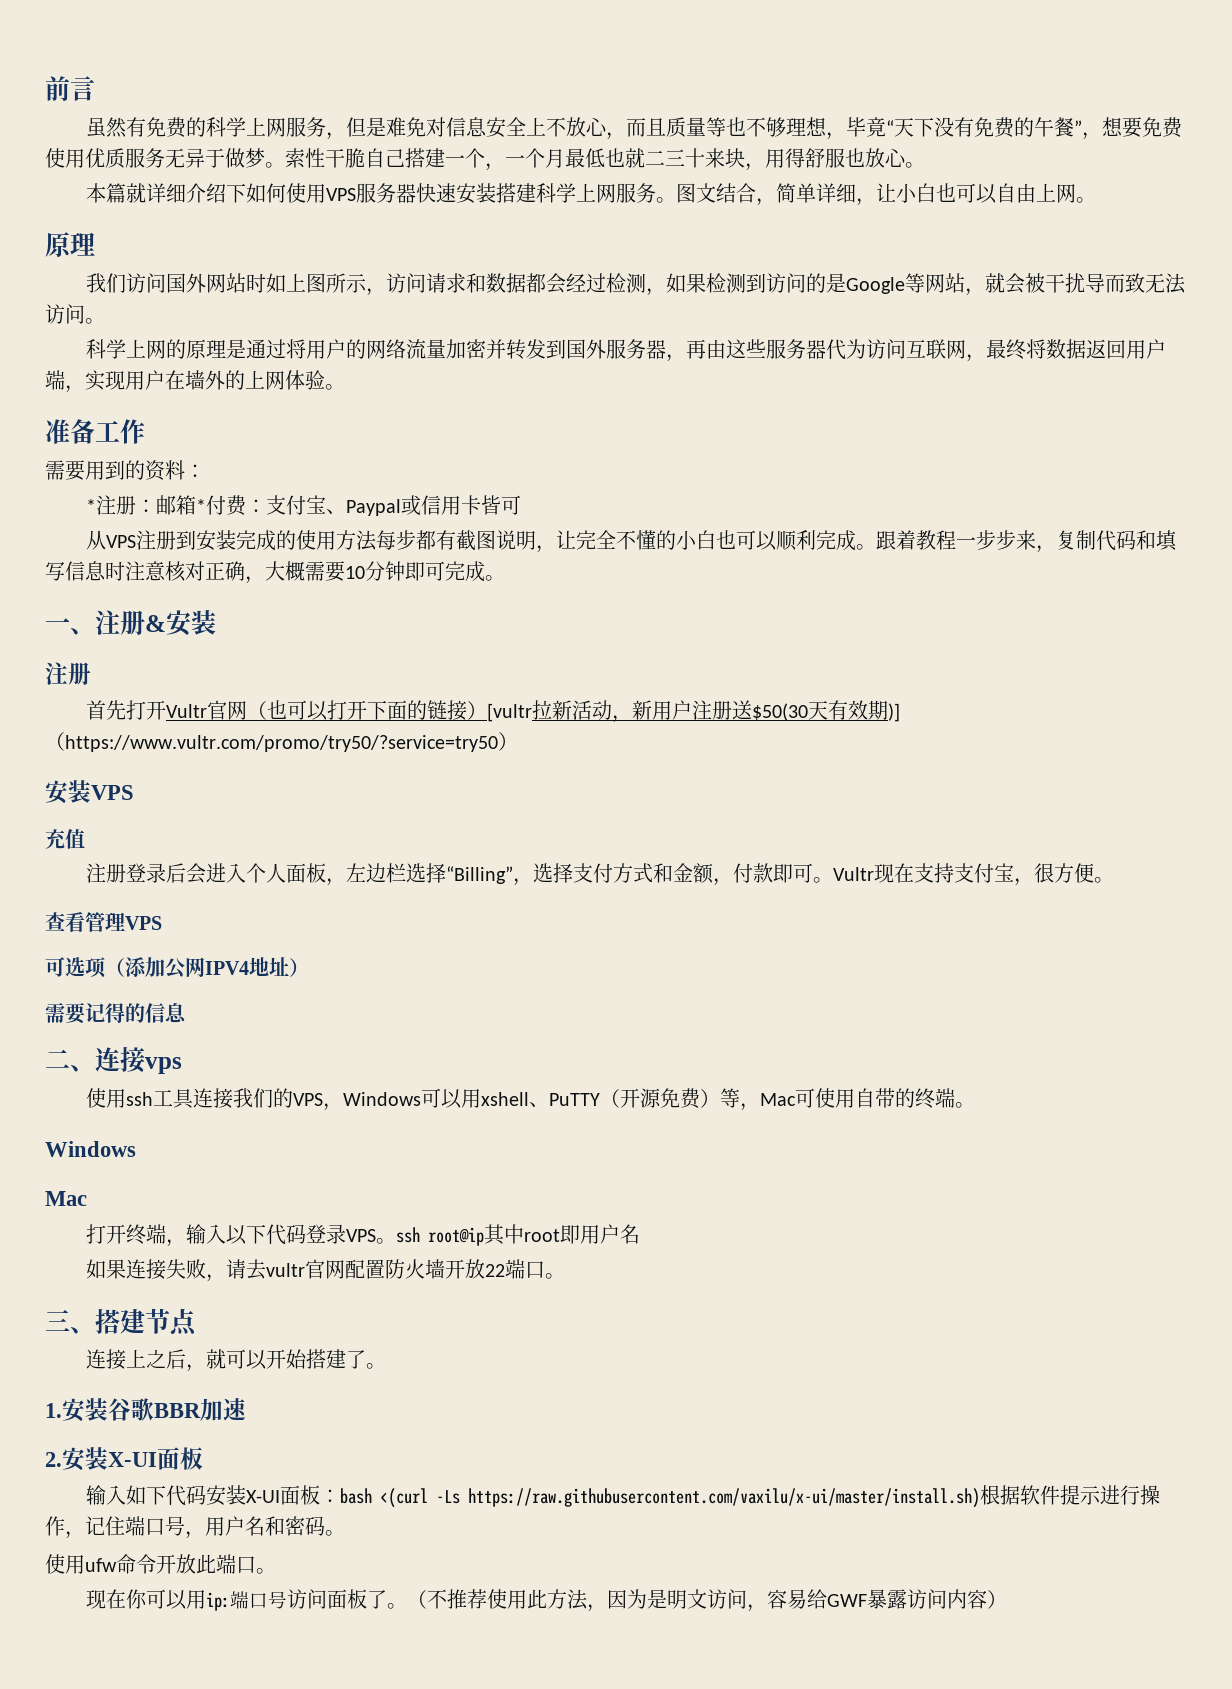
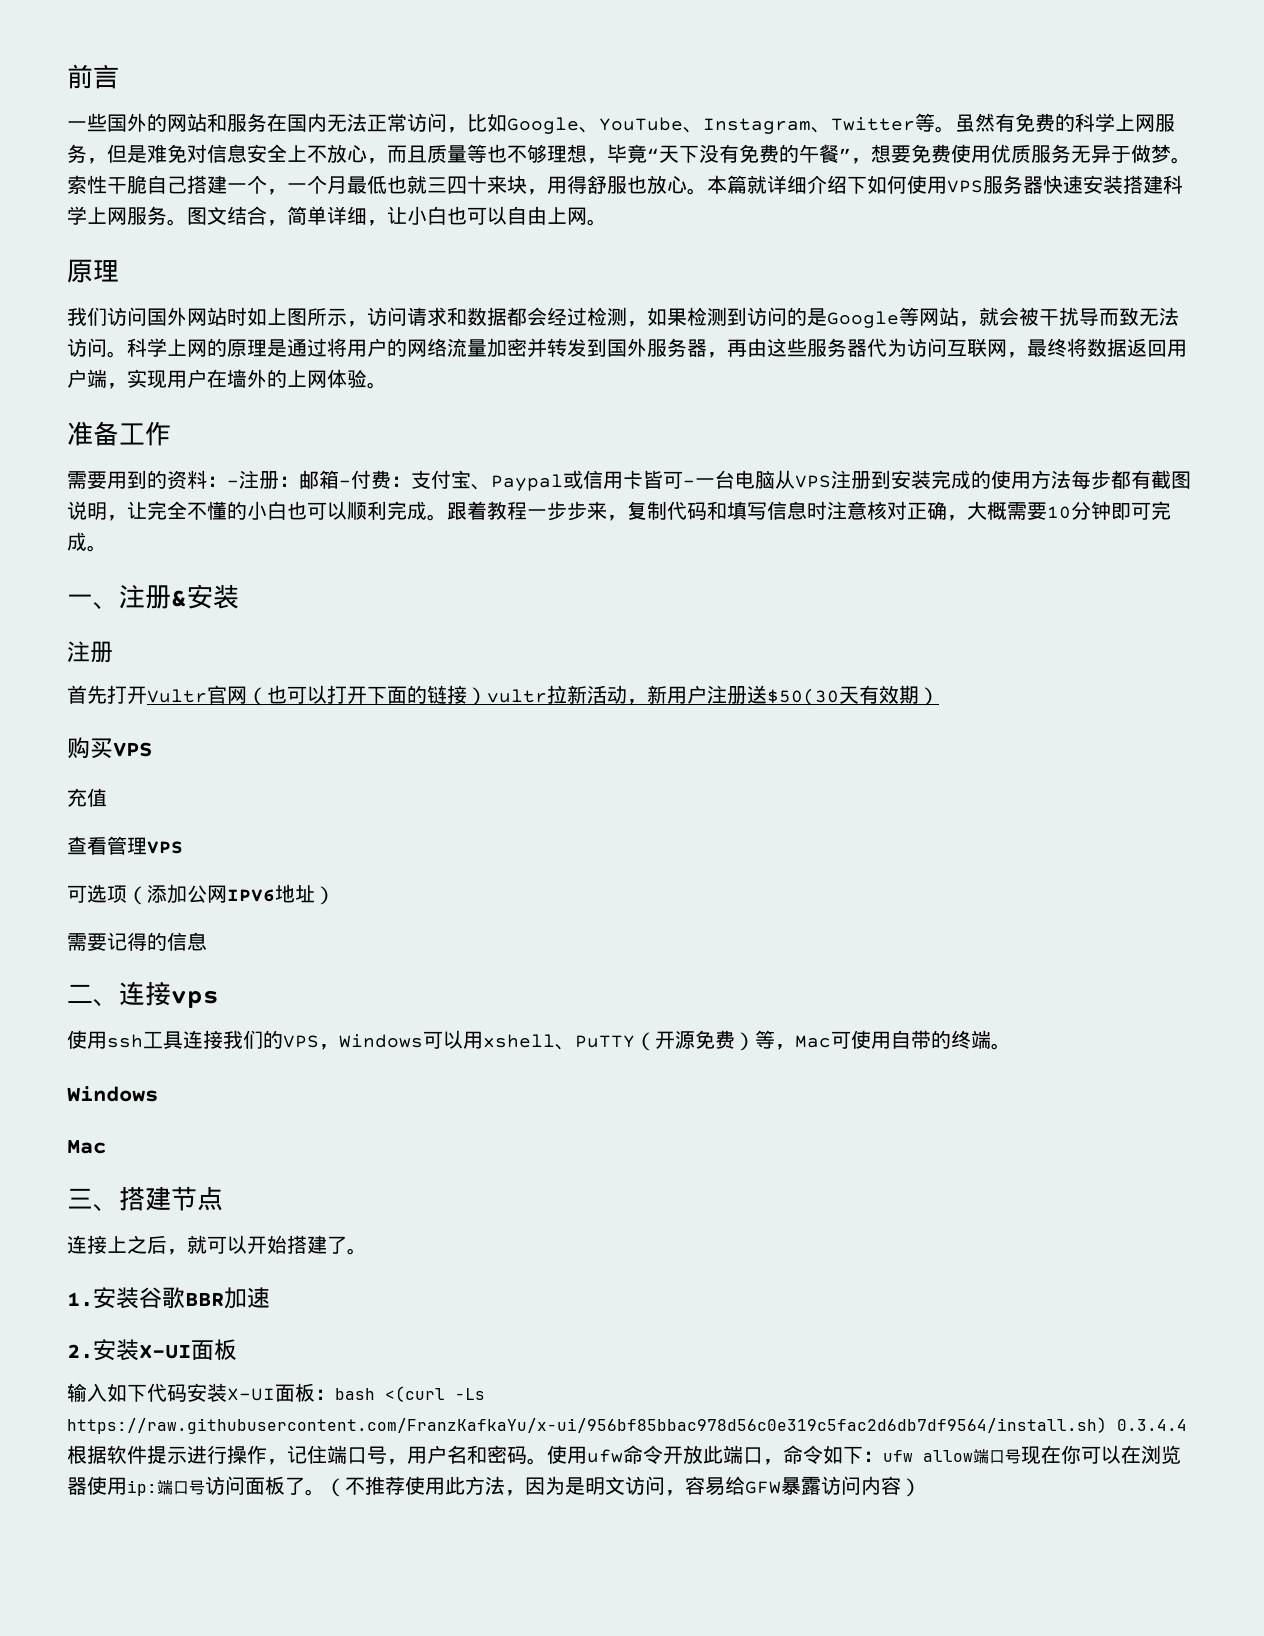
+ 一些国外的网站和服务在国内无法正常访问，比如Google、YouTube、Instagram、Twitter等。
- 索性干脆自己搭建一个，一个月最低也就二三十来块，用得舒服也放心。
- 本篇就详细介绍下如何使用VPS服务器快速安装搭建科学上网服务。
+ 索性干脆自己搭建一个，一个月最低也就三四十来块，用得舒服也放心。本篇就详细介绍下如何使用VPS服务器快速安装搭建科学上网服务。
- 我们访问国外网站时如上图所示，访问请求和数据都会经过检测，如果检测到访问的是Google等网站，就会被干扰导而致无法访问。
- 科学上网的原理是通过将用户的网络流量加密并转发到国外服务器，再由这些服务器代为访问互联网，最终将数据返回用户端，实现用户在墙外的上网体验。
+ 我们访问国外网站时如上图所示，访问请求和数据都会经过检测，如果检测到访问的是Google等网站，就会被干扰导而致无法访问。科学上网的原理是通过将用户的网络流量加密并转发到国外服务器，再由这些服务器代为访问互联网，最终将数据返回用户端，实现用户在墙外的上网体验。
- 需要用到的资料：
- *注册：邮箱*付费：支付宝、Paypal或信用卡皆可
- 从VPS注册到安装完成的使用方法每步都有截图说明，让完全不懂的小白也可以顺利完成。
+ 需要用到的资料：-注册：邮箱-付费：支付宝、Paypal或信用卡皆可-一台电脑从VPS注册到安装完成的使用方法每步都有截图说明，让完全不懂的小白也可以顺利完成。
- 首先打开Vultr官网（也可以打开下面的链接）[vultr拉新活动，新用户注册送$50(30天有效期)]（https://www.vultr.com/promo/try50/?service=try50）
- 安装VPS
+ 首先打开Vultr官网（也可以打开下面的链接）vultr拉新活动，新用户注册送$50(30天有效期）
+ 购买VPS
- 注册登录后会进入个人面板，左边栏选择“Billing”，选择支付方式和金额，付款即可。Vultr现在支持支付宝，很方便。
- 可选项（添加公网IPV4地址）
+ 可选项（添加公网IPV6地址）
- 打开终端，输入以下代码登录VPS。ssh root@ip其中root即用户名
- 如果连接失败，请去vultr官网配置防火墙开放22端口。
- 输入如下代码安装X-UI面板：bash <(curl -Ls https://raw.githubusercontent.com/vaxilu/x-ui/master/install.sh)根据软件提示进行操作，记住端口号，用户名和密码。
- 使用ufw命令开放此端口。
- 现在你可以用ip:端口号访问面板了。
+ 输入如下代码安装X-UI面板：bash <(curl -Ls https://raw.githubusercontent.com/FranzKafkaYu/x-ui/956bf85bbac978d56c0e319c5fac2d6db7df9564/install.sh) 0.3.4.4根据软件提示进行操作，记住端口号，用户名和密码。使用ufw命令开放此端口，命令如下：ufw allow端口号现在你可以在浏览器使用ip:端口号访问面板了。
- （不推荐使用此方法，因为是明文访问，容易给GWF暴露访问内容）
+ （不推荐使用此方法，因为是明文访问，容易给GFW暴露访问内容）

